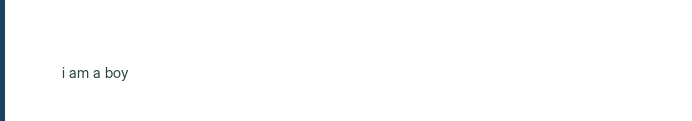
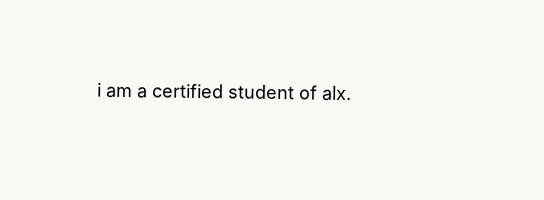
- i am a boy
+ i am a certified student of alx.

